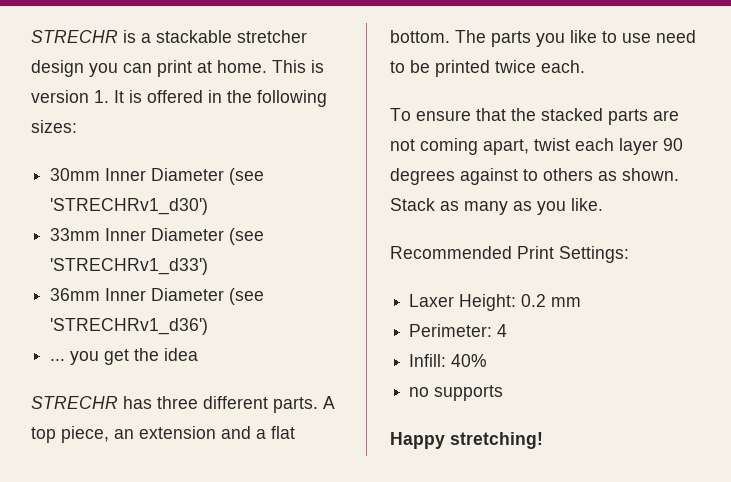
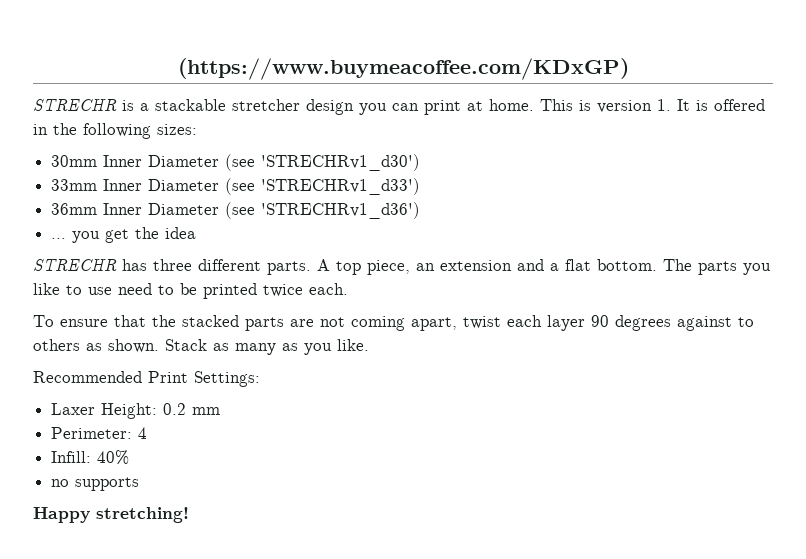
+ (https://www.buymeacoffee.com/KDxGP)

